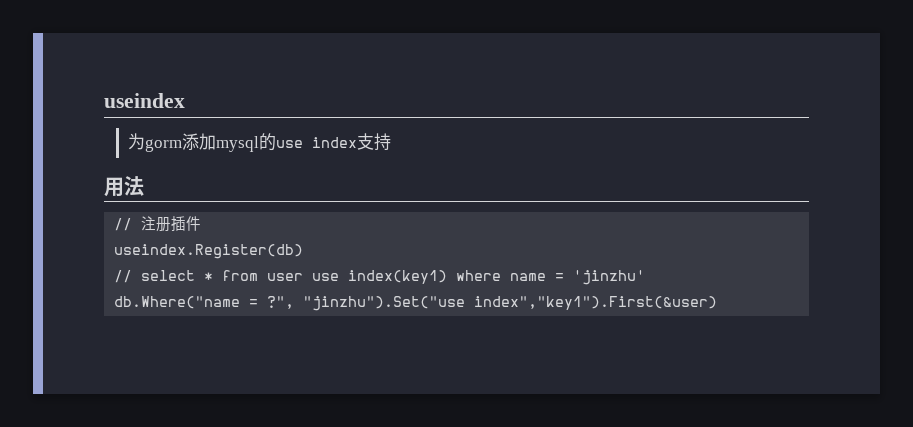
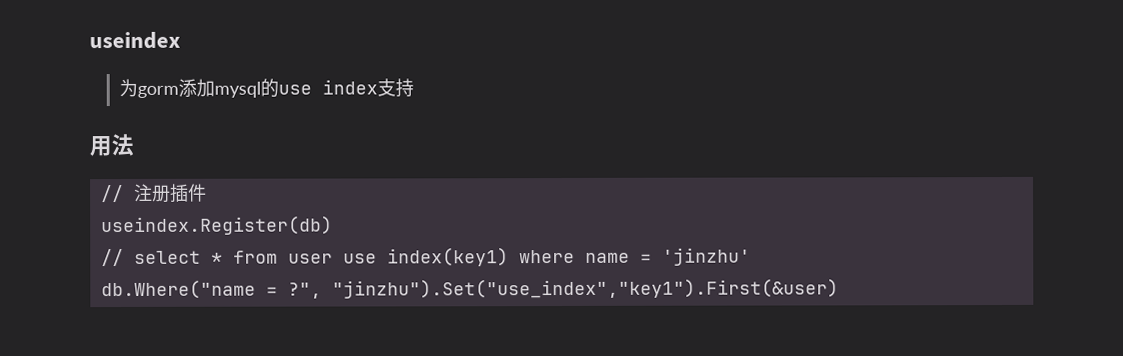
- db.Where("name = ?", "jinzhu").Set("use index","key1").First(&user)
+ db.Where("name = ?", "jinzhu").Set("use_index","key1").First(&user)

